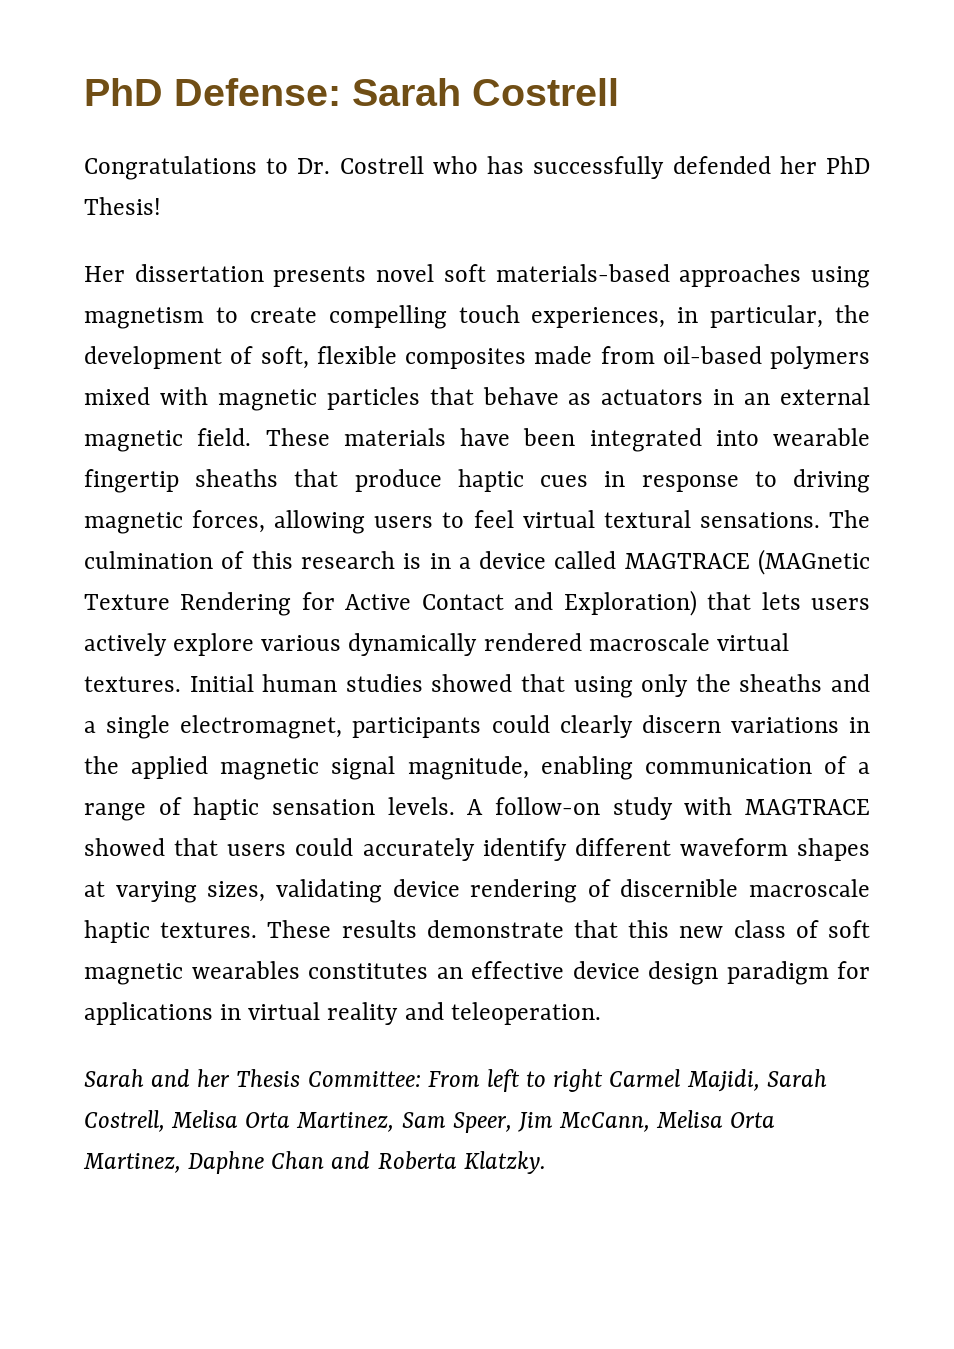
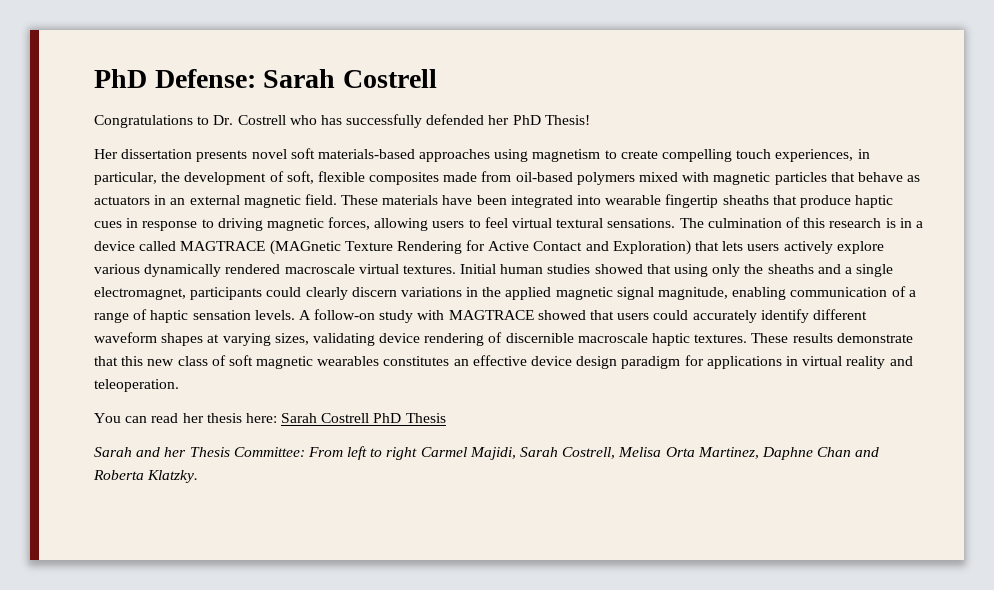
+ You can read her thesis here: Sarah Costrell PhD Thesis
- Sarah and her Thesis Committee: From left to right Carmel Majidi, Sarah Costrell, Melisa Orta Martinez, Sam Speer, Jim McCann, Melisa Orta Martinez, Daphne Chan and Roberta Klatzky.
+ Sarah and her Thesis Committee: From left to right Carmel Majidi, Sarah Costrell, Melisa Orta Martinez, Daphne Chan and Roberta Klatzky.

